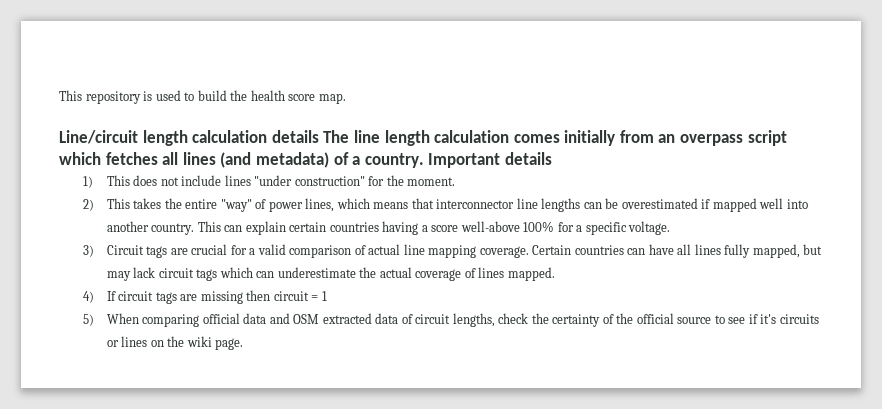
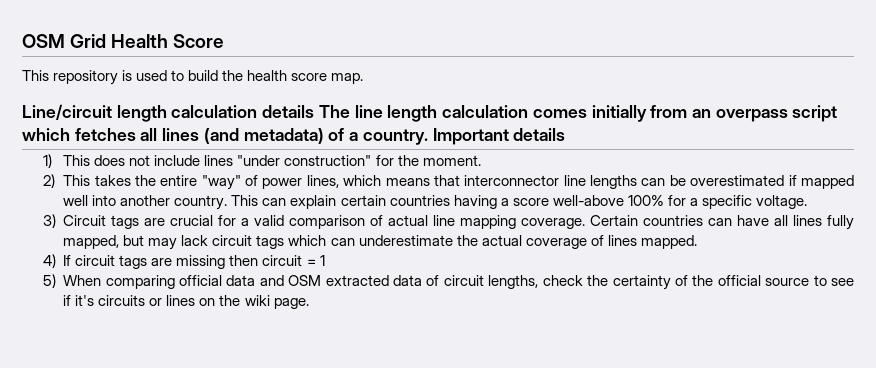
+ OSM Grid Health Score

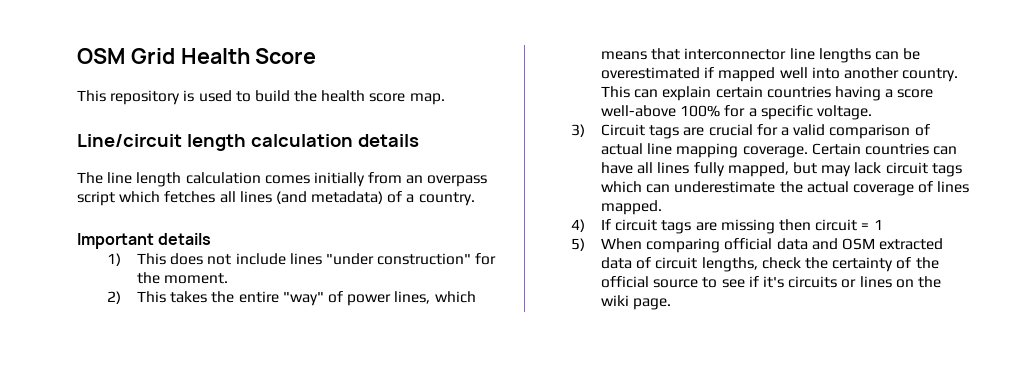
- Line/circuit length calculation details The line length calculation comes initially from an overpass script which fetches all lines (and metadata) of a country. Important details
+ Line/circuit length calculation details
+ The line length calculation comes initially from an overpass script which fetches all lines (and metadata) of a country.
+ Important details

